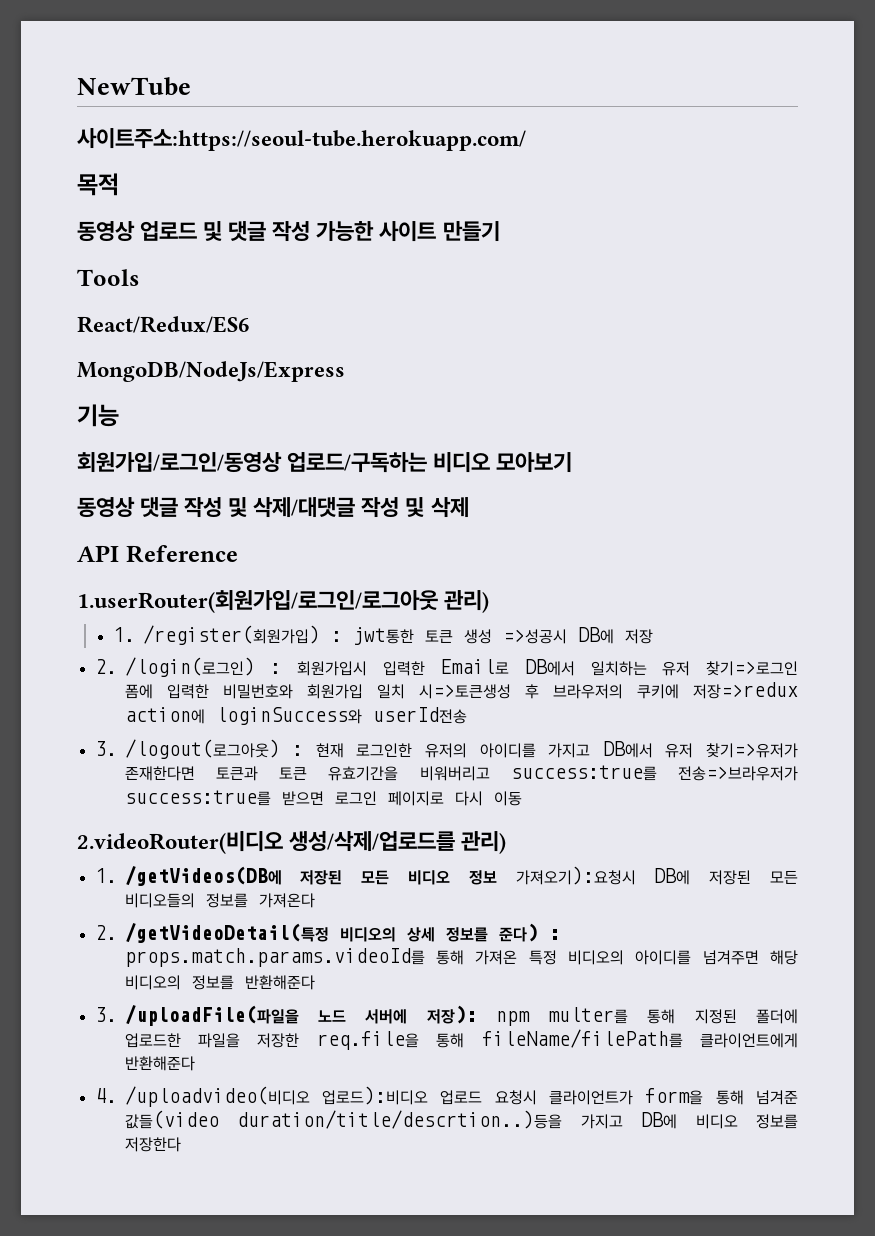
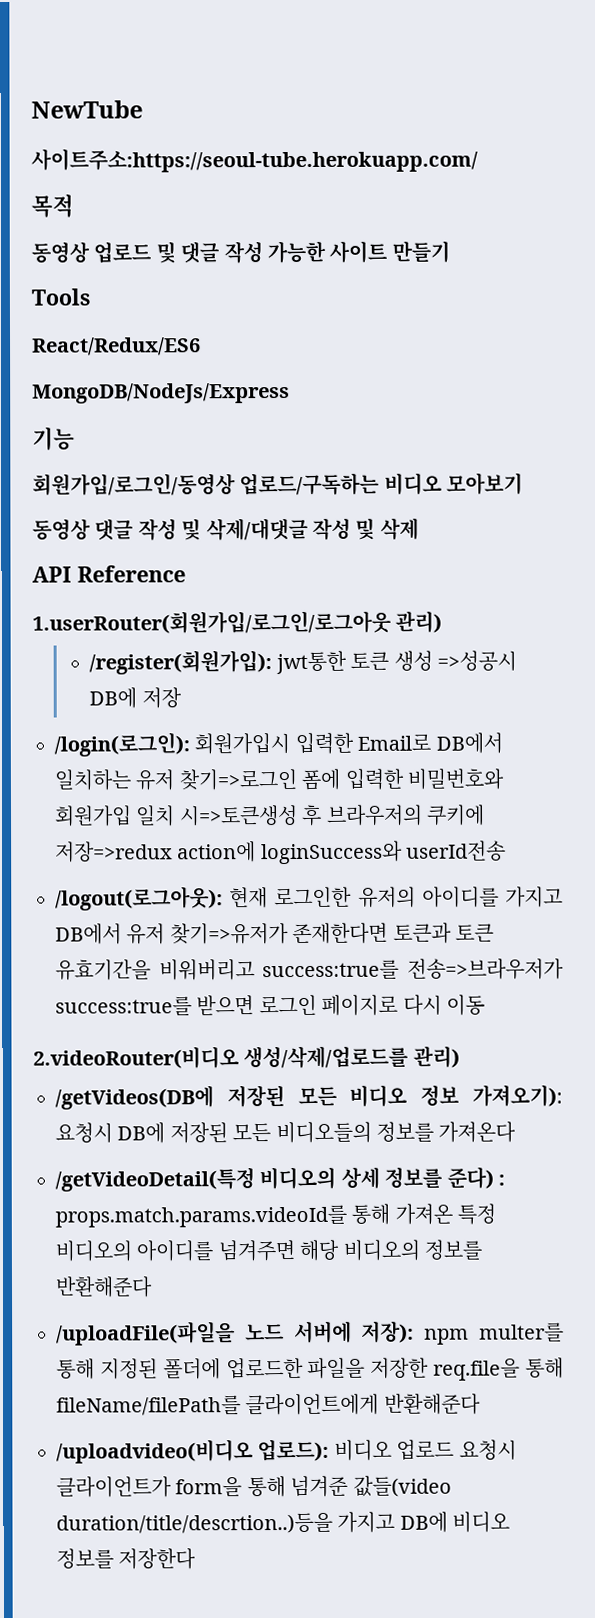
- 1. /register(회원가입) : jwt통한 토큰 생성 =>성공시 DB에 저장
+ /register(회원가입): jwt통한 토큰 생성 =>성공시 DB에 저장
- 2. /login(로그인) : 회원가입시 입력한 Email로 DB에서 일치하는 유저 찾기=>로그인 폼에 입력한 비밀번호와 회원가입 일치 시=>토큰생성 후 브라우저의 쿠키에 저장=>redux action에 loginSuccess와 userId전송
+ /login(로그인): 회원가입시 입력한 Email로 DB에서 일치하는 유저 찾기=>로그인 폼에 입력한 비밀번호와 회원가입 일치 시=>토큰생성 후 브라우저의 쿠키에 저장=>redux action에 loginSuccess와 userId전송
- 3. /logout(로그아웃) : 현재 로그인한 유저의 아이디를 가지고 DB에서 유저 찾기=>유저가 존재한다면 토큰과 토큰 유효기간을 비워버리고 success:true를 전송=>브라우저가 success:true를 받으면 로그인 페이지로 다시 이동
+ /logout(로그아웃): 현재 로그인한 유저의 아이디를 가지고 DB에서 유저 찾기=>유저가 존재한다면 토큰과 토큰 유효기간을 비워버리고 success:true를 전송=>브라우저가 success:true를 받으면 로그인 페이지로 다시 이동
- 1. /getVideos(DB에 저장된 모든 비디오 정보 가져오기):요청시 DB에 저장된 모든 비디오들의 정보를 가져온다
+ /getVideos(DB에 저장된 모든 비디오 정보 가져오기): 요청시 DB에 저장된 모든 비디오들의 정보를 가져온다
- 2. /getVideoDetail(특정 비디오의 상세 정보를 준다) : props.match.params.videoId를 통해 가져온 특정 비디오의 아이디를 넘겨주면 해당 비디오의 정보를 반환해준다
+ /getVideoDetail(특정 비디오의 상세 정보를 준다) : props.match.params.videoId를 통해 가져온 특정 비디오의 아이디를 넘겨주면 해당 비디오의 정보를 반환해준다
- 3. /uploadFile(파일을 노드 서버에 저장): npm multer를 통해 지정된 폴더에 업로드한 파일을 저장한 req.file을 통해 fileName/filePath를 클라이언트에게 반환해준다
+ /uploadFile(파일을 노드 서버에 저장): npm multer를 통해 지정된 폴더에 업로드한 파일을 저장한 req.file을 통해 fileName/filePath를 클라이언트에게 반환해준다
- 4. /uploadvideo(비디오 업로드):비디오 업로드 요청시 클라이언트가 form을 통해 넘겨준 값들(video duration/title/descrtion..)등을 가지고 DB에 비디오 정보를 저장한다
+ /uploadvideo(비디오 업로드): 비디오 업로드 요청시 클라이언트가 form을 통해 넘겨준 값들(video duration/title/descrtion..)등을 가지고 DB에 비디오 정보를 저장한다

